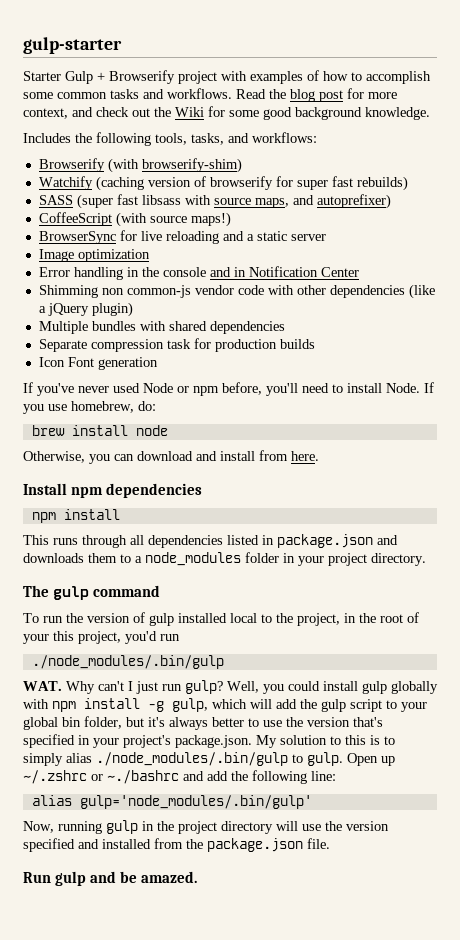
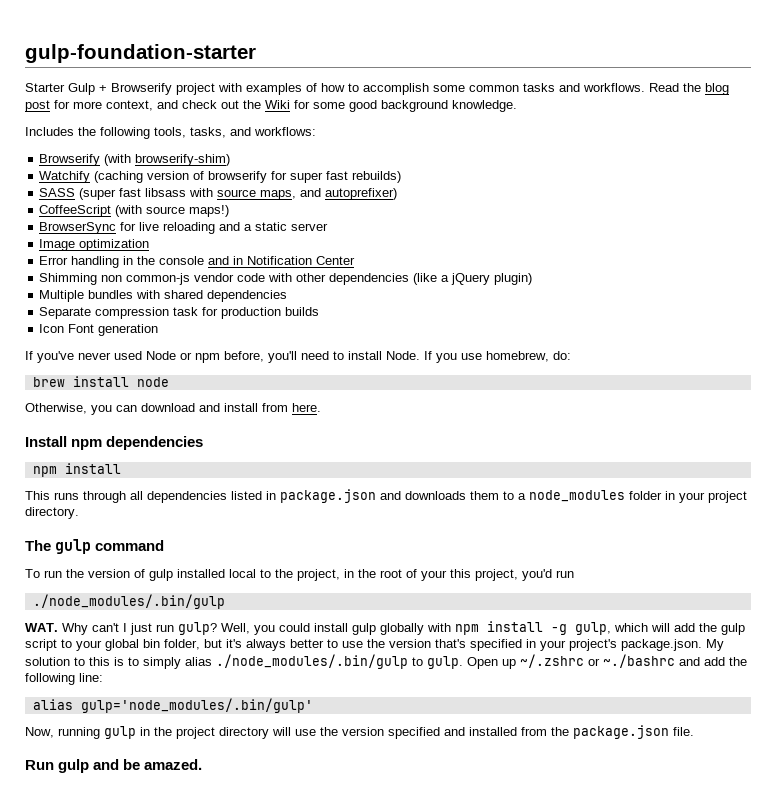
- gulp-starter
+ gulp-foundation-starter

